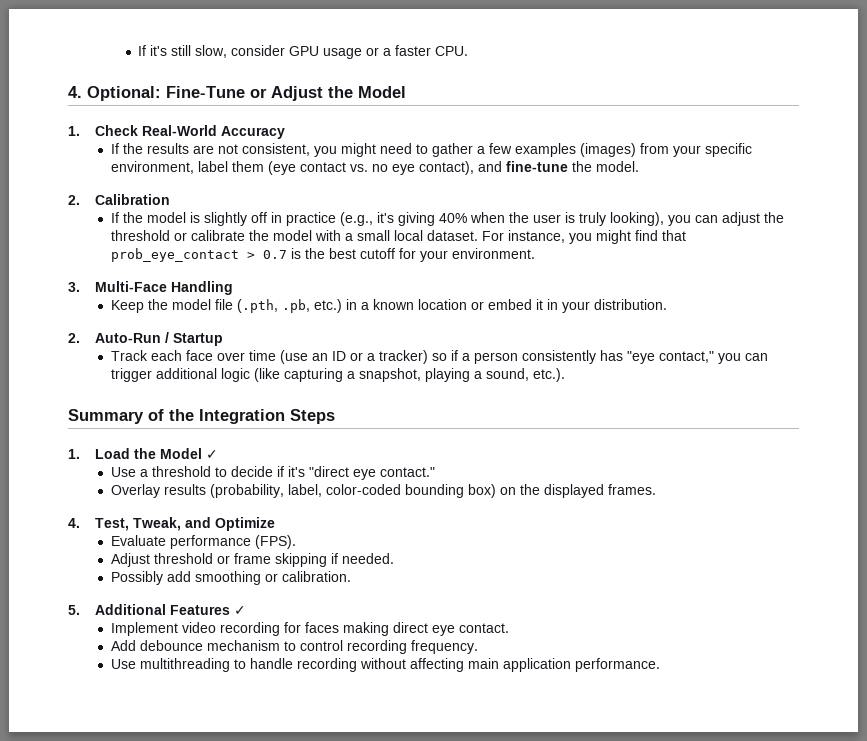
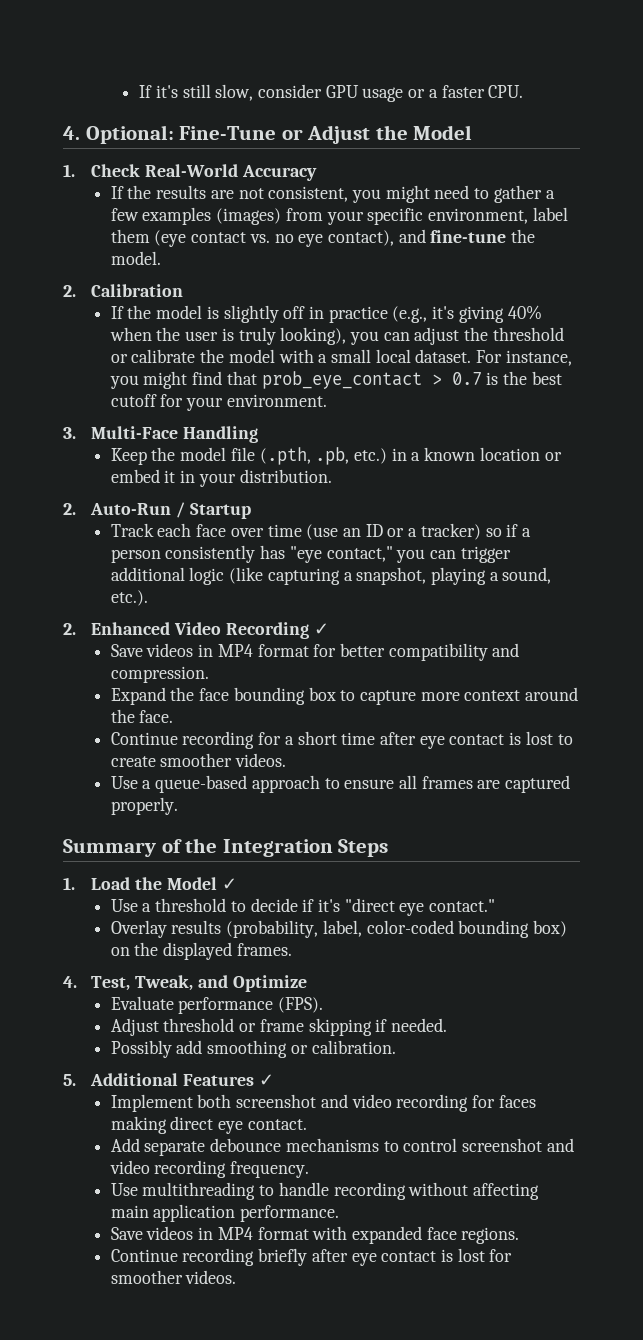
+ 2. Enhanced Video Recording ✓
+ Save videos in MP4 format for better compatibility and compression.
+ Expand the face bounding box to capture more context around the face.
+ Continue recording for a short time after eye contact is lost to create smoother videos.
+ Use a queue-based approach to ensure all frames are captured properly.
- Implement video recording for faces making direct eye contact.
+ Implement both screenshot and video recording for faces making direct eye contact.
- Add debounce mechanism to control recording frequency.
+ Add separate debounce mechanisms to control screenshot and video recording frequency.
+ Save videos in MP4 format with expanded face regions.
+ Continue recording briefly after eye contact is lost for smoother videos.

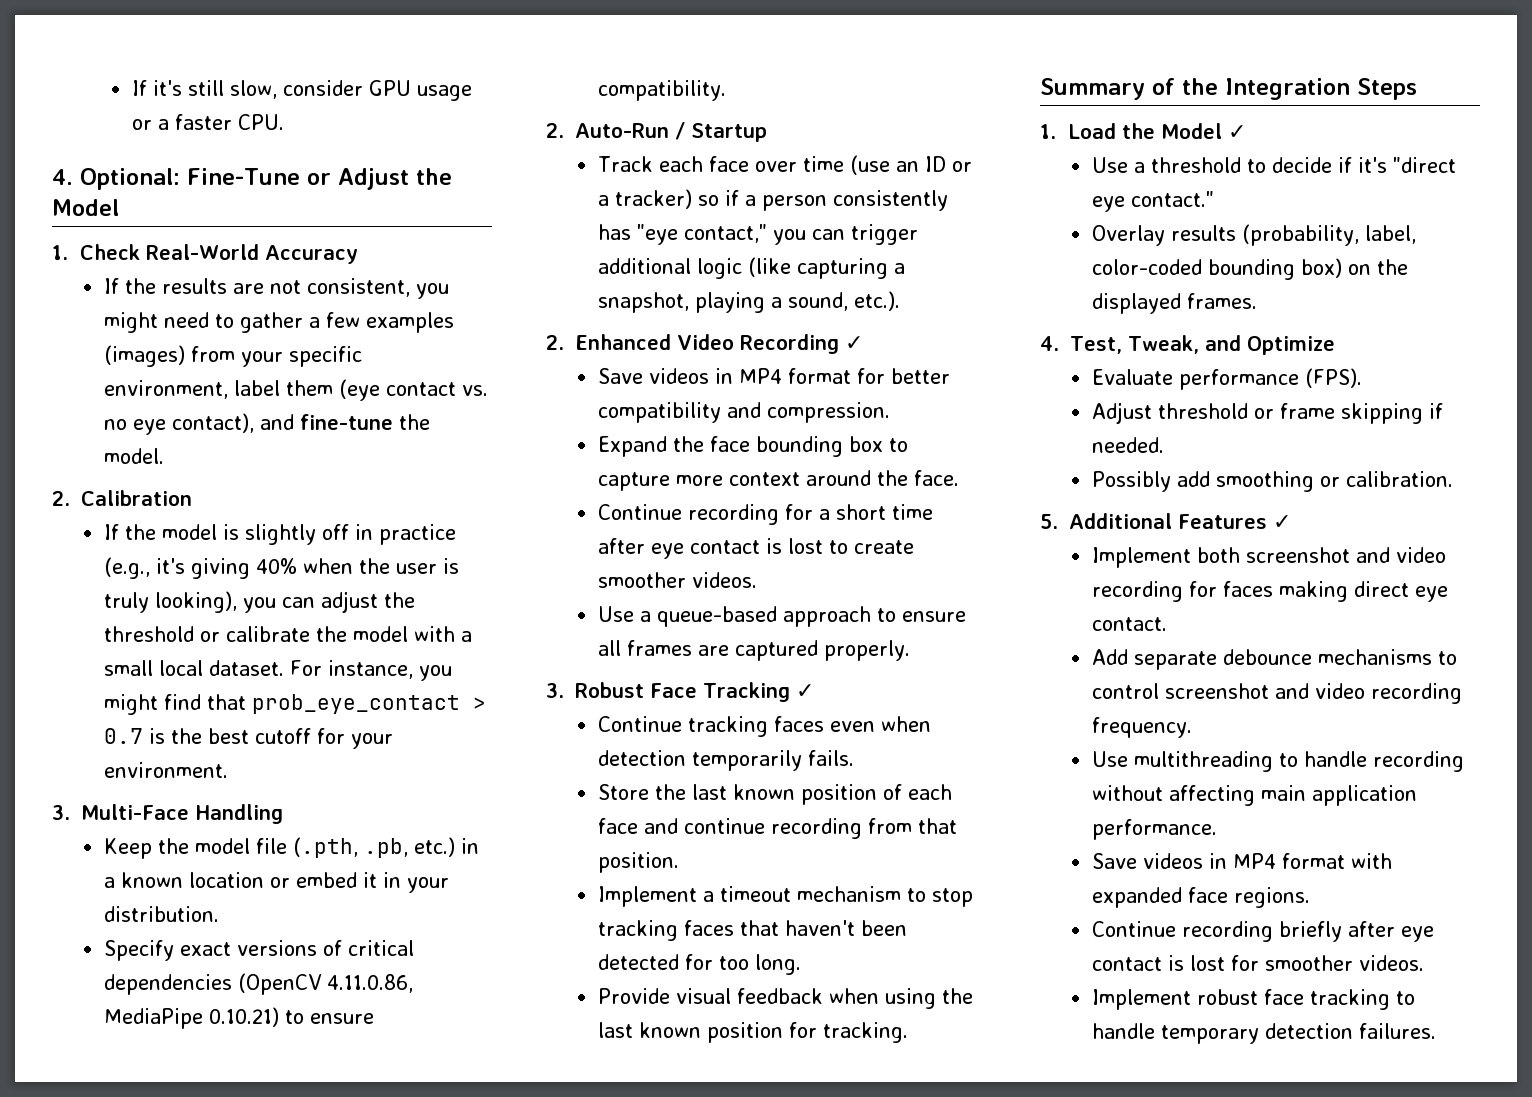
+ Specify exact versions of critical dependencies (OpenCV 4.11.0.86, MediaPipe 0.10.21) to ensure compatibility.
+ 3. Robust Face Tracking ✓
+ Continue tracking faces even when detection temporarily fails.
+ Store the last known position of each face and continue recording from that position.
+ Implement a timeout mechanism to stop tracking faces that haven't been detected for too long.
+ Provide visual feedback when using the last known position for tracking.
+ Implement robust face tracking to handle temporary detection failures.

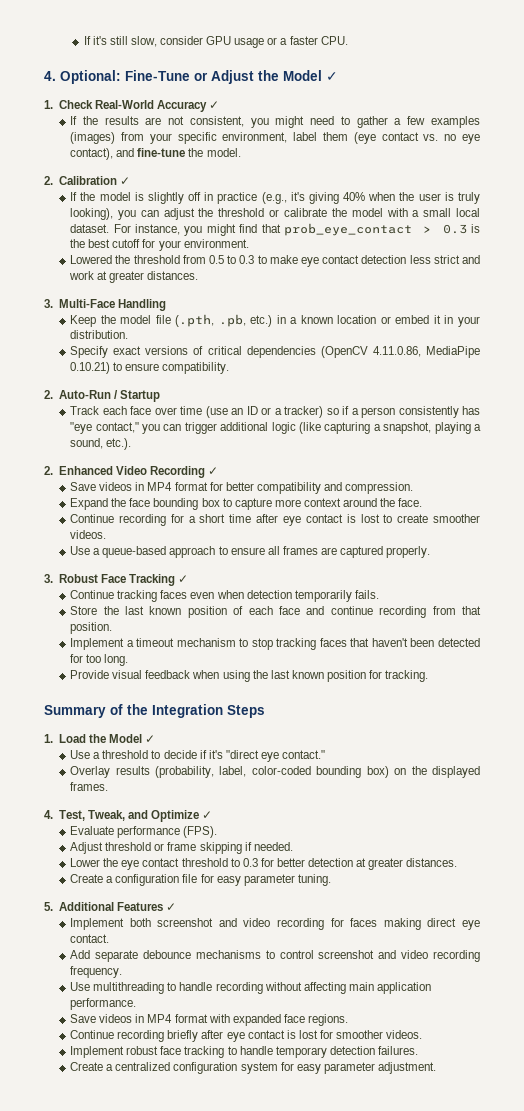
- 4. Optional: Fine-Tune or Adjust the Model
+ 4. Optional: Fine-Tune or Adjust the Model ✓
- 1. Check Real-World Accuracy
+ 1. Check Real-World Accuracy ✓
- 2. Calibration
+ 2. Calibration ✓
- For instance, you might find that prob_eye_contact > 0.7 is the best cutoff for your environment.
+ For instance, you might find that prob_eye_contact > 0.3 is the best cutoff for your environment.
+ Lowered the threshold from 0.5 to 0.3 to make eye contact detection less strict and work at greater distances.
- 4. Test, Tweak, and Optimize
+ 4. Test, Tweak, and Optimize ✓
- Possibly add smoothing or calibration.
+ Lower the eye contact threshold to 0.3 for better detection at greater distances.
+ Create a configuration file for easy parameter tuning.
+ Create a centralized configuration system for easy parameter adjustment.

